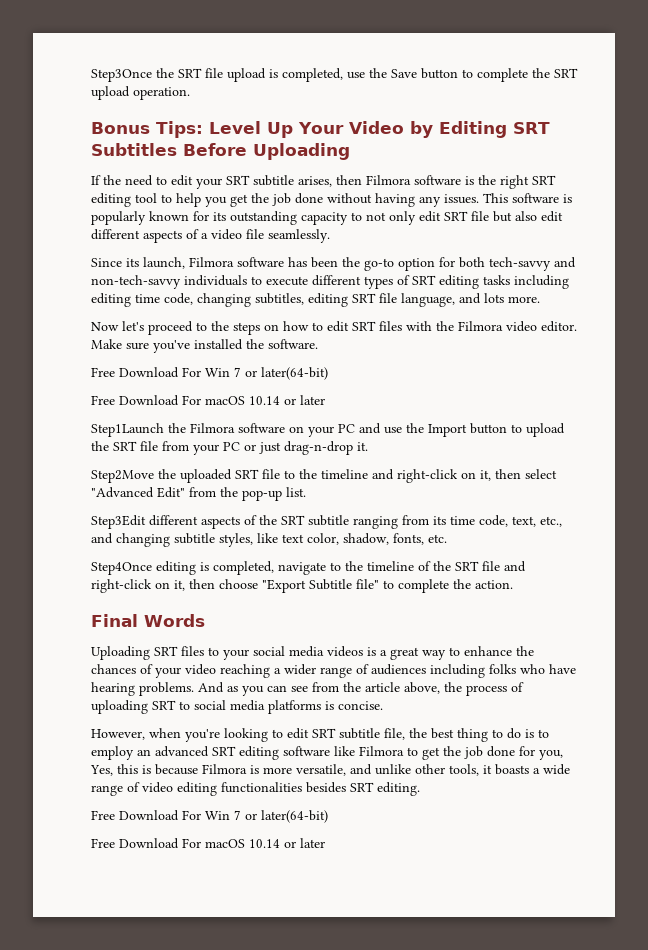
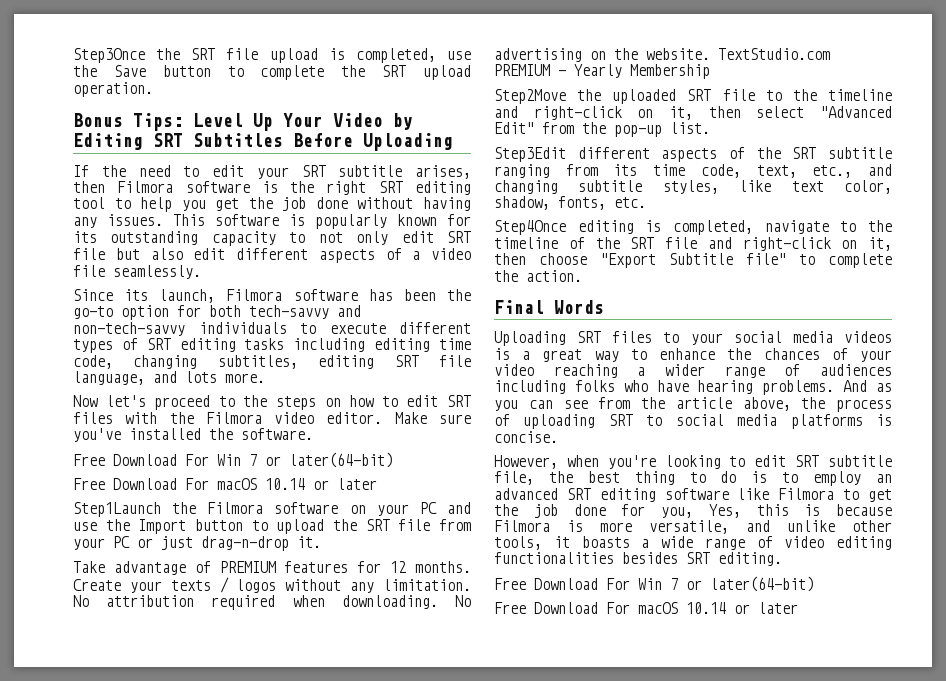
+ Take advantage of PREMIUM features for 12 months. Create your texts / logos without any limitation. No attribution required when downloading. No advertising on the website. TextStudio.com PREMIUM - Yearly Membership

